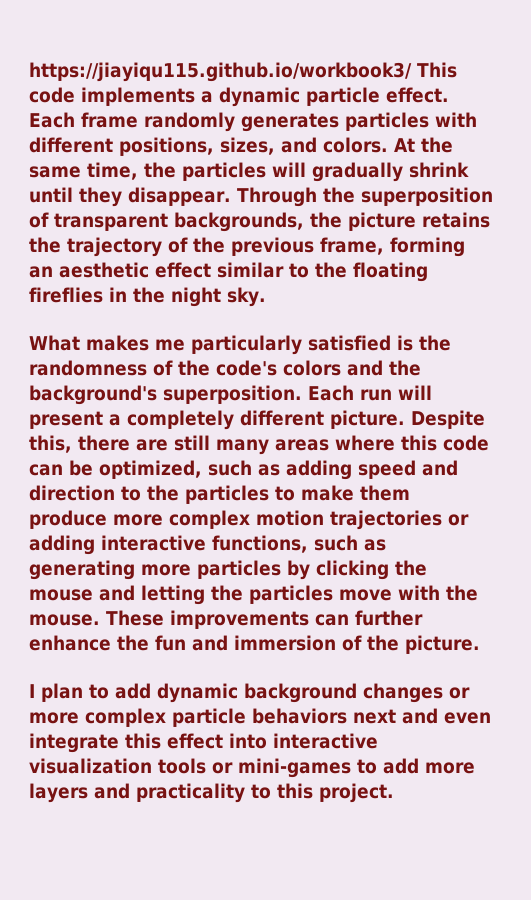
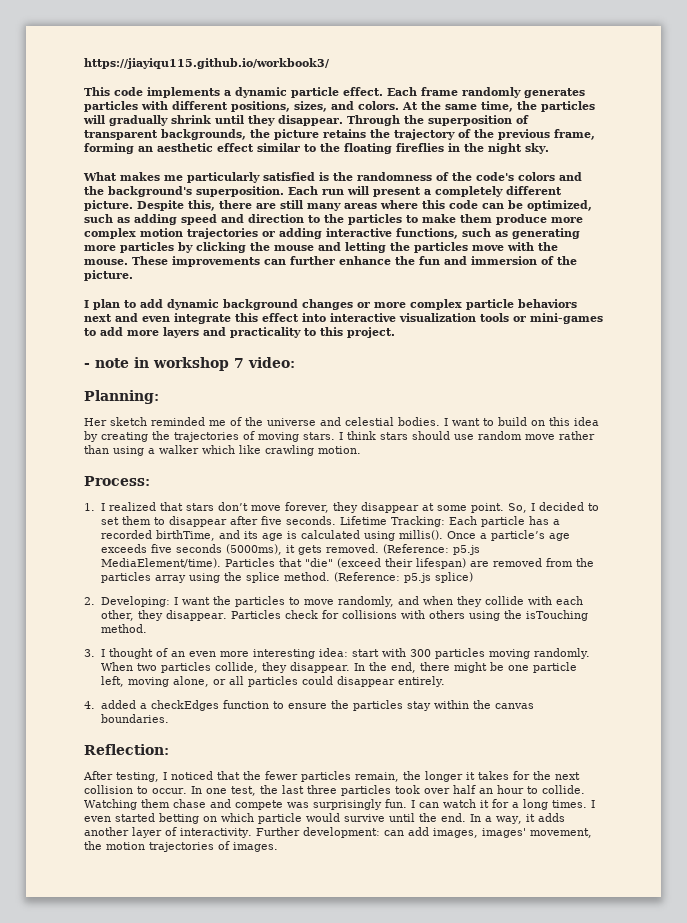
- https://jiayiqu115.github.io/workbook3/ This code implements a dynamic particle effect.
+ https://jiayiqu115.github.io/workbook3/
+ This code implements a dynamic particle effect.
+ - note in workshop 7 video:
+ Planning:
+ Her sketch reminded me of the universe and celestial bodies. I want to build on this idea by creating the trajectories of moving stars. I think stars should use random move rather than using a walker which like crawling motion.
+ Process:
+ 1. I realized that stars don’t move forever, they disappear at some point. So, I decided to set them to disappear after five seconds. Lifetime Tracking: Each particle has a recorded birthTime, and its age is calculated using millis(). Once a particle’s age exceeds five seconds (5000ms), it gets removed. (Reference: p5.js MediaElement/time). Particles that "die" (exceed their lifespan) are removed from the particles array using the splice method. (Reference: p5.js splice)
+ 2. Developing: I want the particles to move randomly, and when they collide with each other, they disappear. Particles check for collisions with others using the isTouching method.
+ 3. I thought of an even more interesting idea: start with 300 particles moving randomly. When two particles collide, they disappear. In the end, there might be one particle left, moving alone, or all particles could disappear entirely.
+ 4. added a checkEdges function to ensure the particles stay within the canvas boundaries.
+ Reflection:
+ After testing, I noticed that the fewer particles remain, the longer it takes for the next collision to occur. In one test, the last three particles took over half an hour to collide. Watching them chase and compete was surprisingly fun. I can watch it for a long times. I even started betting on which particle would survive until the end. In a way, it adds another layer of interactivity. Further development: can add images, images' movement, the motion trajectories of images.

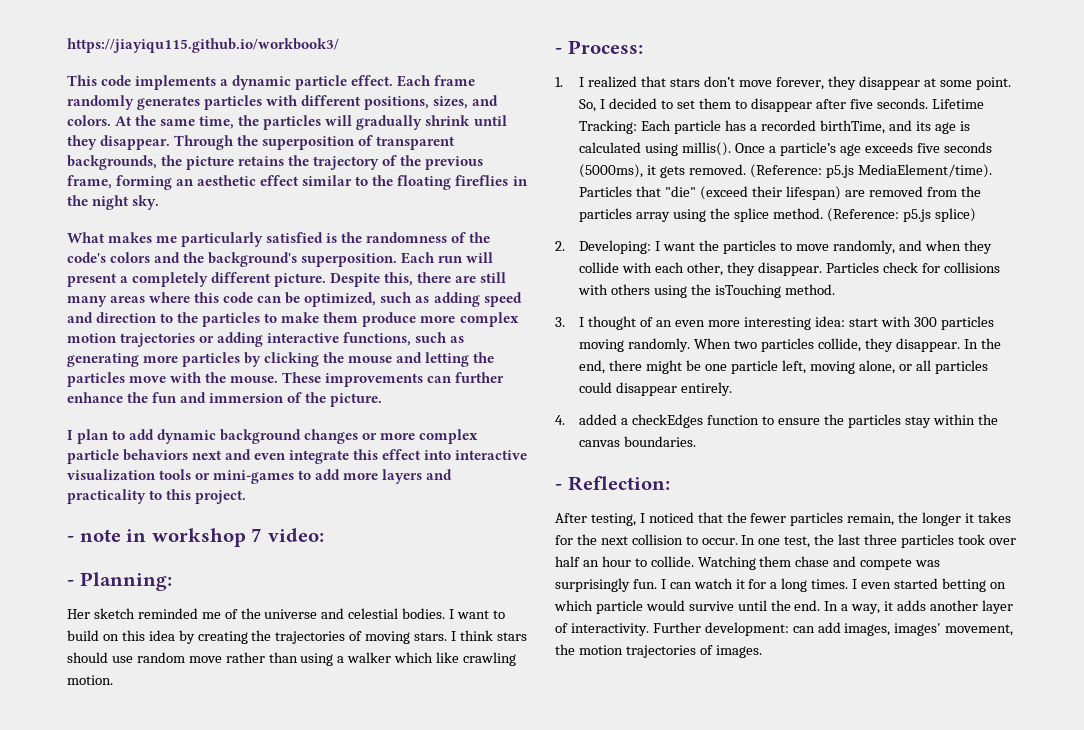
- Planning:
+ - Planning:
- Process:
+ - Process:
- Reflection:
+ - Reflection:

